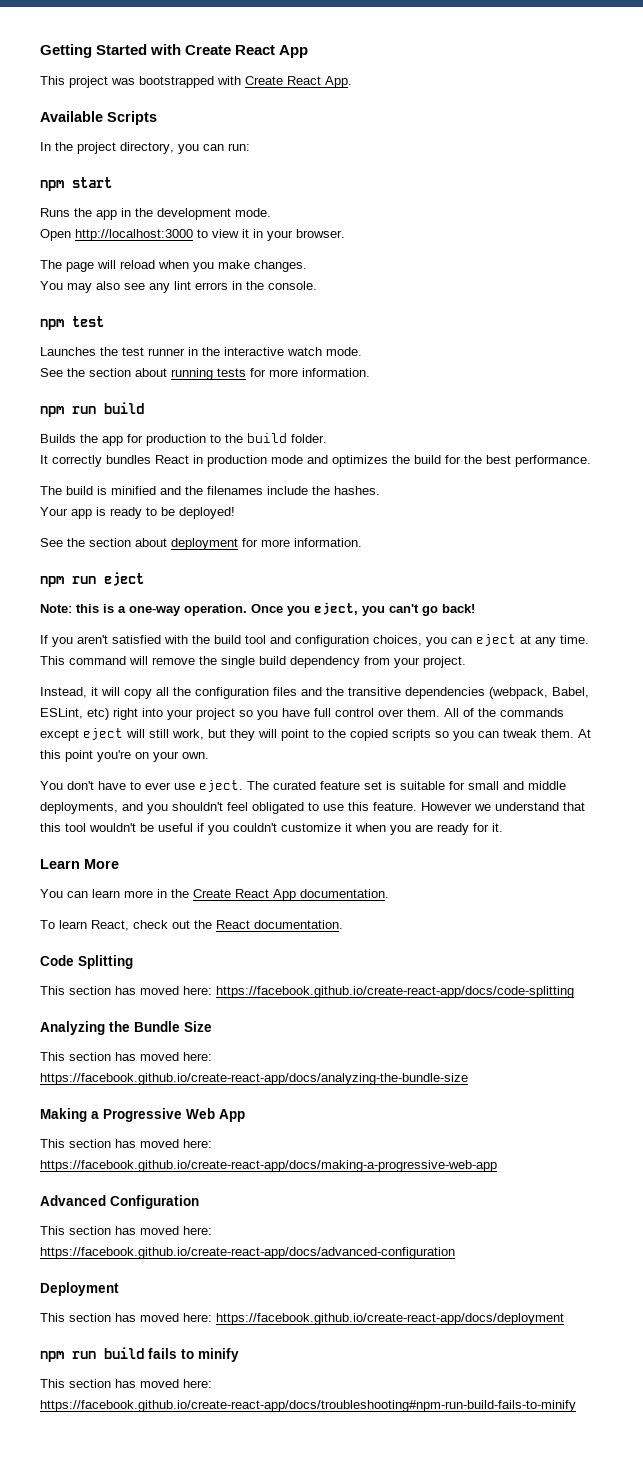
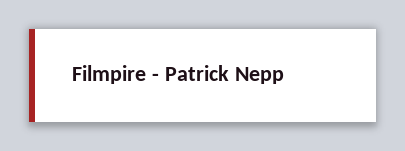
- Getting Started with Create React App
- This project was bootstrapped with Create React App.
- Available Scripts
- In the project directory, you can run:
- npm start
- Runs the app in the development mode.
- Open http://localhost:3000 to view it in your browser.
- The page will reload when you make changes.
- You may also see any lint errors in the console.
- npm test
- Launches the test runner in the interactive watch mode.
- See the section about running tests for more information.
- npm run build
- Builds the app for production to the build folder.
- It correctly bundles React in production mode and optimizes the build for the best performance.
- The build is minified and the filenames include the hashes.
- Your app is ready to be deployed!
- See the section about deployment for more information.
- npm run eject
- Note: this is a one-way operation. Once you eject, you can't go back!
- If you aren't satisfied with the build tool and configuration choices, you can eject at any time. This command will remove the single build dependency from your project.
- Instead, it will copy all the configuration files and the transitive dependencies (webpack, Babel, ESLint, etc) right into your project so you have full control over them. All of the commands except eject will still work, but they will point to the copied scripts so you can tweak them. At this point you're on your own.
- You don't have to ever use eject. The curated feature set is suitable for small and middle deployments, and you shouldn't feel obligated to use this feature. However we understand that this tool wouldn't be useful if you couldn't customize it when you are ready for it.
- Learn More
- You can learn more in the Create React App documentation.
- To learn React, check out the React documentation.
- Code Splitting
- This section has moved here: https://facebook.github.io/create-react-app/docs/code-splitting
- Analyzing the Bundle Size
- This section has moved here: https://facebook.github.io/create-react-app/docs/analyzing-the-bundle-size
- Making a Progressive Web App
- This section has moved here: https://facebook.github.io/create-react-app/docs/making-a-progressive-web-app
- Advanced Configuration
- This section has moved here: https://facebook.github.io/create-react-app/docs/advanced-configuration
- Deployment
- This section has moved here: https://facebook.github.io/create-react-app/docs/deployment
- npm run build fails to minify
- This section has moved here: https://facebook.github.io/create-react-app/docs/troubleshooting#npm-run-build-fails-to-minify
+ Filmpire - Patrick Nepp

